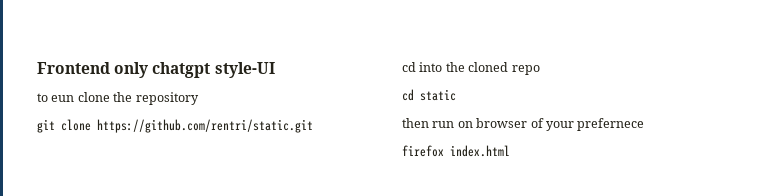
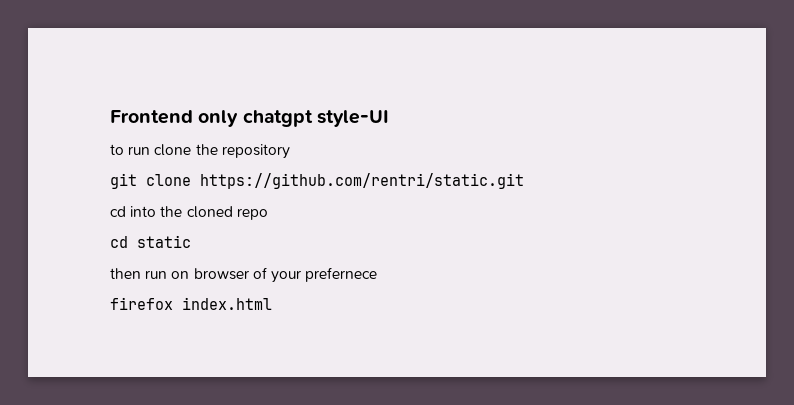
- to eun clone the repository
+ to run clone the repository

